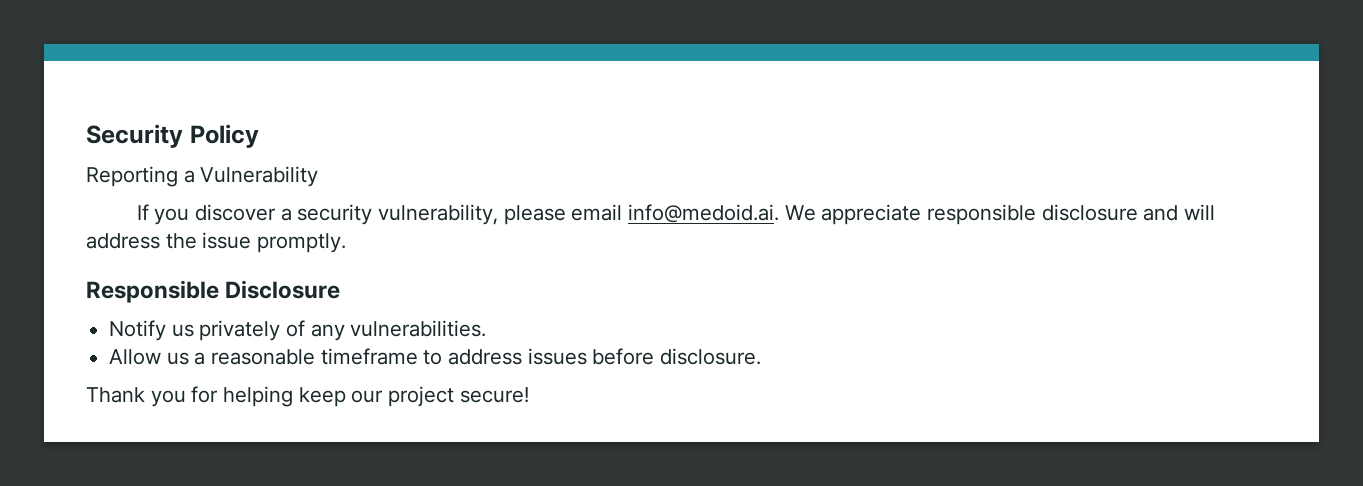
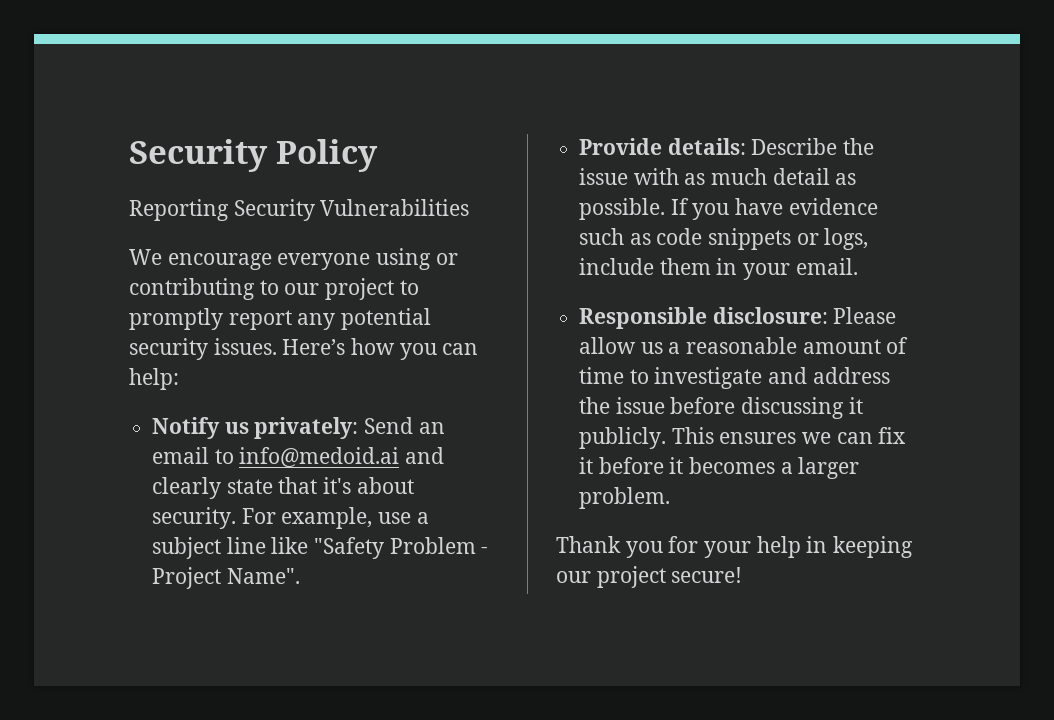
- Reporting a Vulnerability
- If you discover a security vulnerability, please email info@medoid.ai. We appreciate responsible disclosure and will address the issue promptly.
- Responsible Disclosure
- Notify us privately of any vulnerabilities.
- Allow us a reasonable timeframe to address issues before disclosure.
+ Reporting Security Vulnerabilities
+ We encourage everyone using or contributing to our project to promptly report any potential security issues. Here’s how you can help:
+ Notify us privately: Send an email to info@medoid.ai and clearly state that it's about security. For example, use a subject line like "Safety Problem - Project Name".
+ Provide details: Describe the issue with as much detail as possible. If you have evidence such as code snippets or logs, include them in your email.
+ Responsible disclosure: Please allow us a reasonable amount of time to investigate and address the issue before discussing it publicly. This ensures we can fix it before it becomes a larger problem.
- Thank you for helping keep our project secure!
+ Thank you for your help in keeping our project secure!

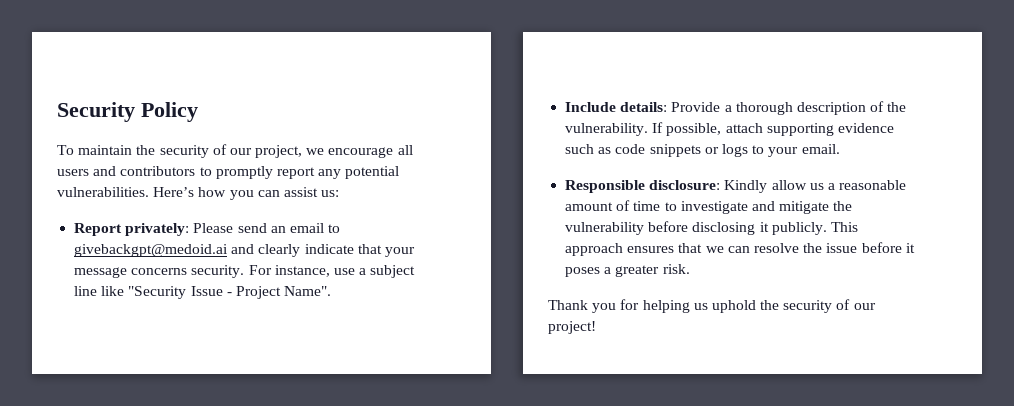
- Reporting Security Vulnerabilities
- We encourage everyone using or contributing to our project to promptly report any potential security issues.
+ To maintain the security of our project, we encourage all users and contributors to promptly report any potential vulnerabilities.
- Here’s how you can help:
- Notify us privately: Send an email to info@medoid.ai and clearly state that it's about security.
+ Here’s how you can assist us:
+ Report privately: Please send an email to givebackgpt@medoid.ai and clearly indicate that your message concerns security.
- For example, use a subject line like "Safety Problem - Project Name".
+ For instance, use a subject line like "Security Issue - Project Name".
- Provide details: Describe the issue with as much detail as possible. If you have evidence such as code snippets or logs, include them in your email.
+ Include details: Provide a thorough description of the vulnerability. If possible, attach supporting evidence such as code snippets or logs to your email.
- Responsible disclosure: Please allow us a reasonable amount of time to investigate and address the issue before discussing it publicly. This ensures we can fix it before it becomes a larger problem.
- Thank you for your help in keeping our project secure!
+ Responsible disclosure: Kindly allow us a reasonable amount of time to investigate and mitigate the vulnerability before disclosing it publicly. This approach ensures that we can resolve the issue before it poses a greater risk.
+ Thank you for helping us uphold the security of our project!

